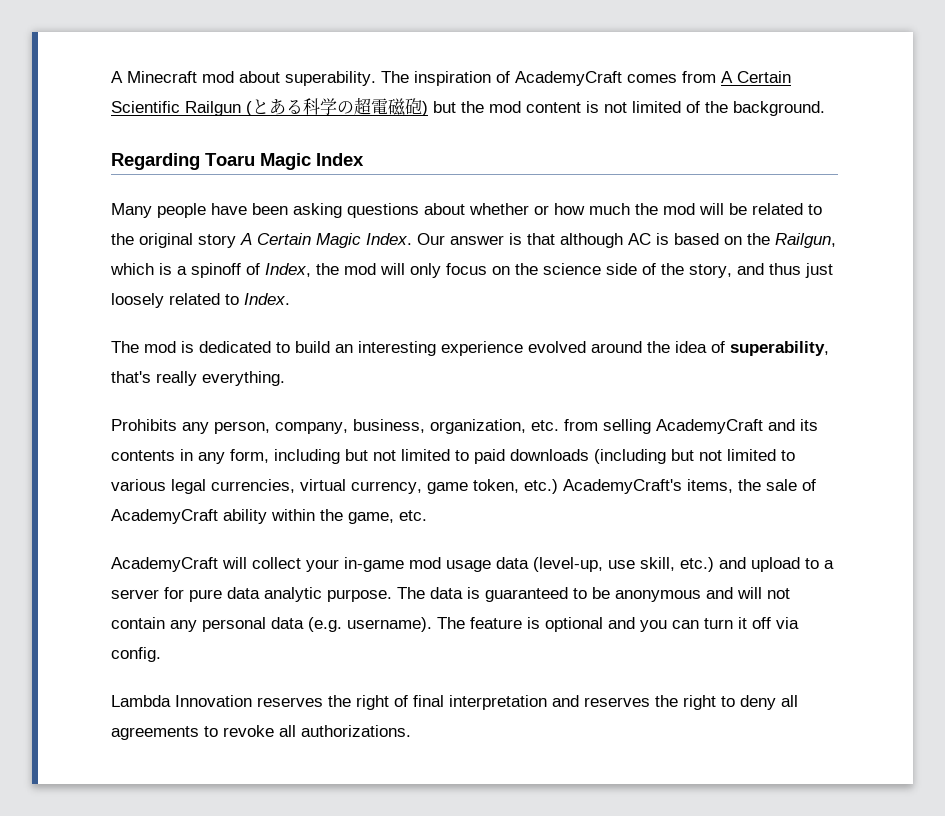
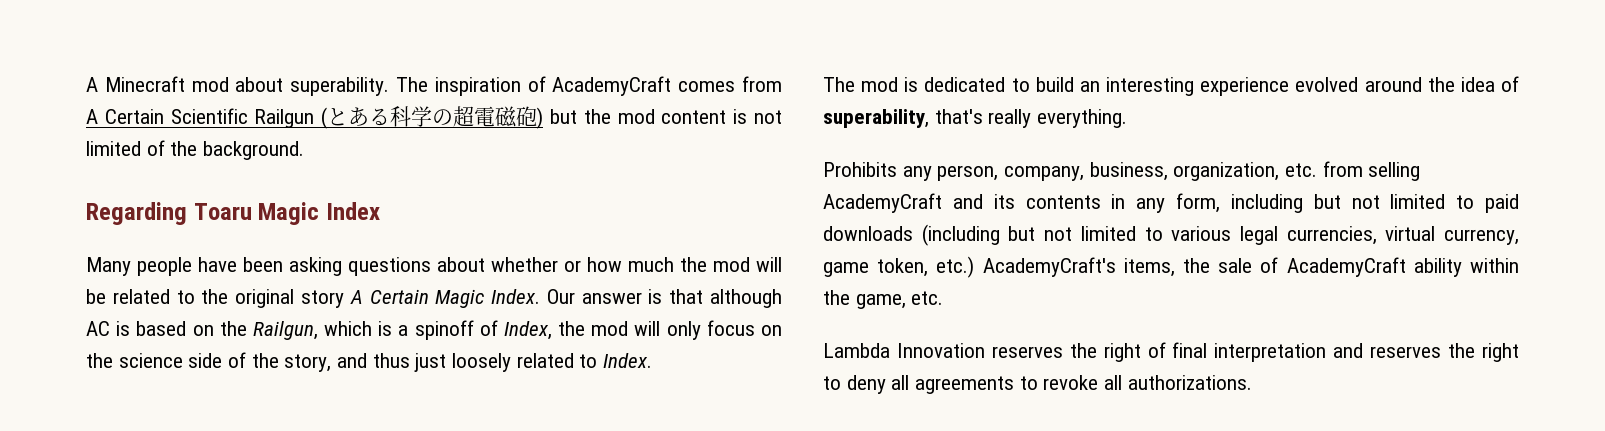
- AcademyCraft will collect your in-game mod usage data (level-up, use skill, etc.) and upload to a server for pure data analytic purpose. The data is guaranteed to be anonymous and will not contain any personal data (e.g. username). The feature is optional and you can turn it off via config.

